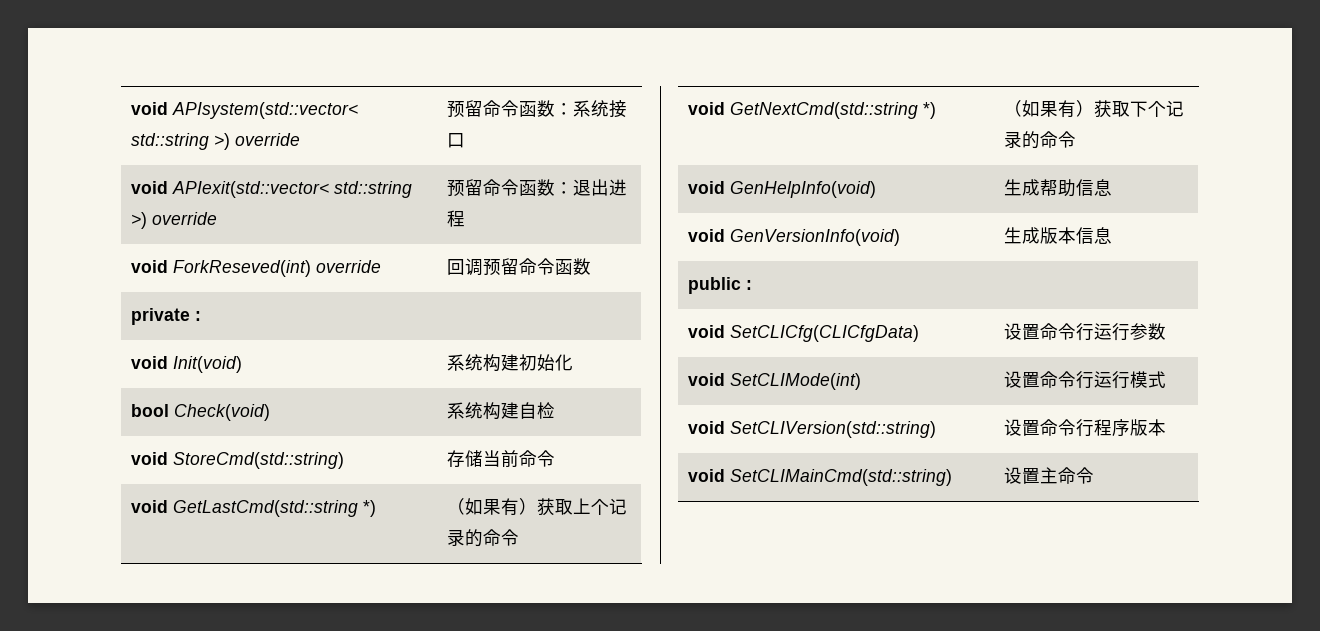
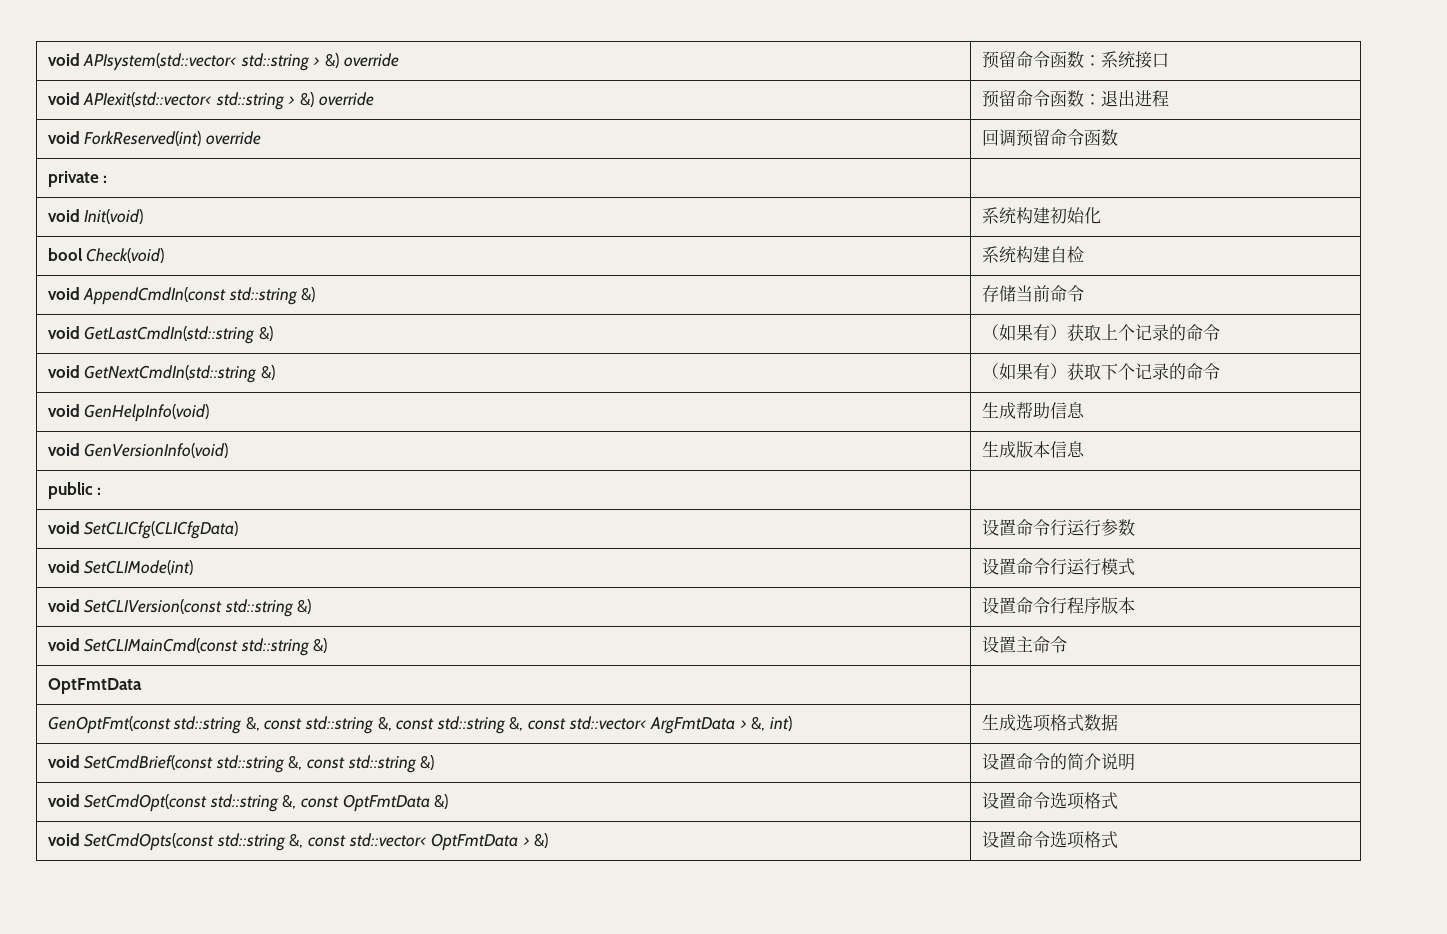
- void APIsystem(std::vector< std::string >) override | 预留命令函数：系统接口
+ void APIsystem(std::vector< std::string > &) override | 预留命令函数：系统接口
- void APIexit(std::vector< std::string >) override | 预留命令函数：退出进程
+ void APIexit(std::vector< std::string > &) override | 预留命令函数：退出进程
- void ForkReseved(int) override | 回调预留命令函数
+ void ForkReserved(int) override | 回调预留命令函数
- void StoreCmd(std::string) | 存储当前命令
+ void AppendCmdIn(const std::string &) | 存储当前命令
- void GetLastCmd(std::string *) | （如果有）获取上个记录的命令
+ void GetLastCmdIn(std::string &) | （如果有）获取上个记录的命令
- void GetNextCmd(std::string *) | （如果有）获取下个记录的命令
+ void GetNextCmdIn(std::string &) | （如果有）获取下个记录的命令
- void SetCLIVersion(std::string) | 设置命令行程序版本
+ void SetCLIVersion(const std::string &) | 设置命令行程序版本
- void SetCLIMainCmd(std::string) | 设置主命令
+ void SetCLIMainCmd(const std::string &) | 设置主命令
+ OptFmtData |
+ GenOptFmt(const std::string &, const std::string &, const std::string &, const std::vector< ArgFmtData > &, int) | 生成选项格式数据
+ void SetCmdBrief(const std::string &, const std::string &) | 设置命令的简介说明
+ void SetCmdOpt(const std::string &, const OptFmtData &) | 设置命令选项格式
+ void SetCmdOpts(const std::string &, const std::vector< OptFmtData > &) | 设置命令选项格式

